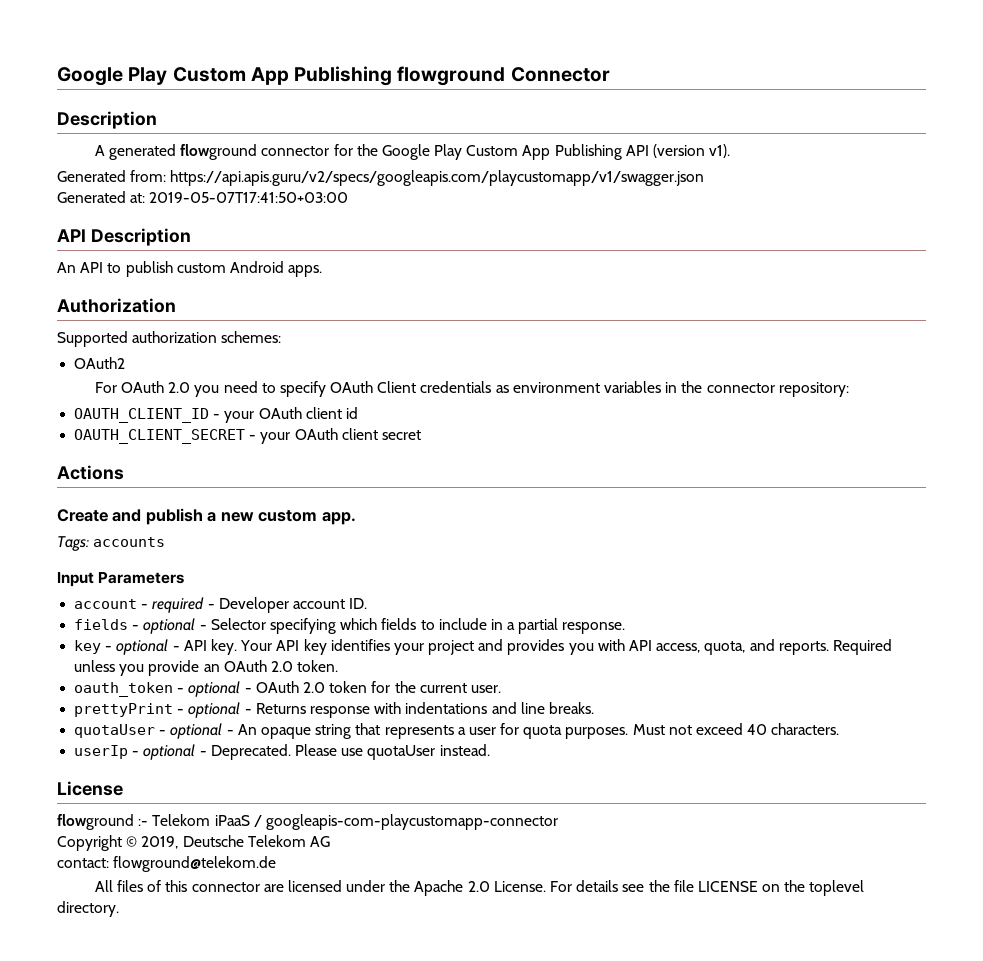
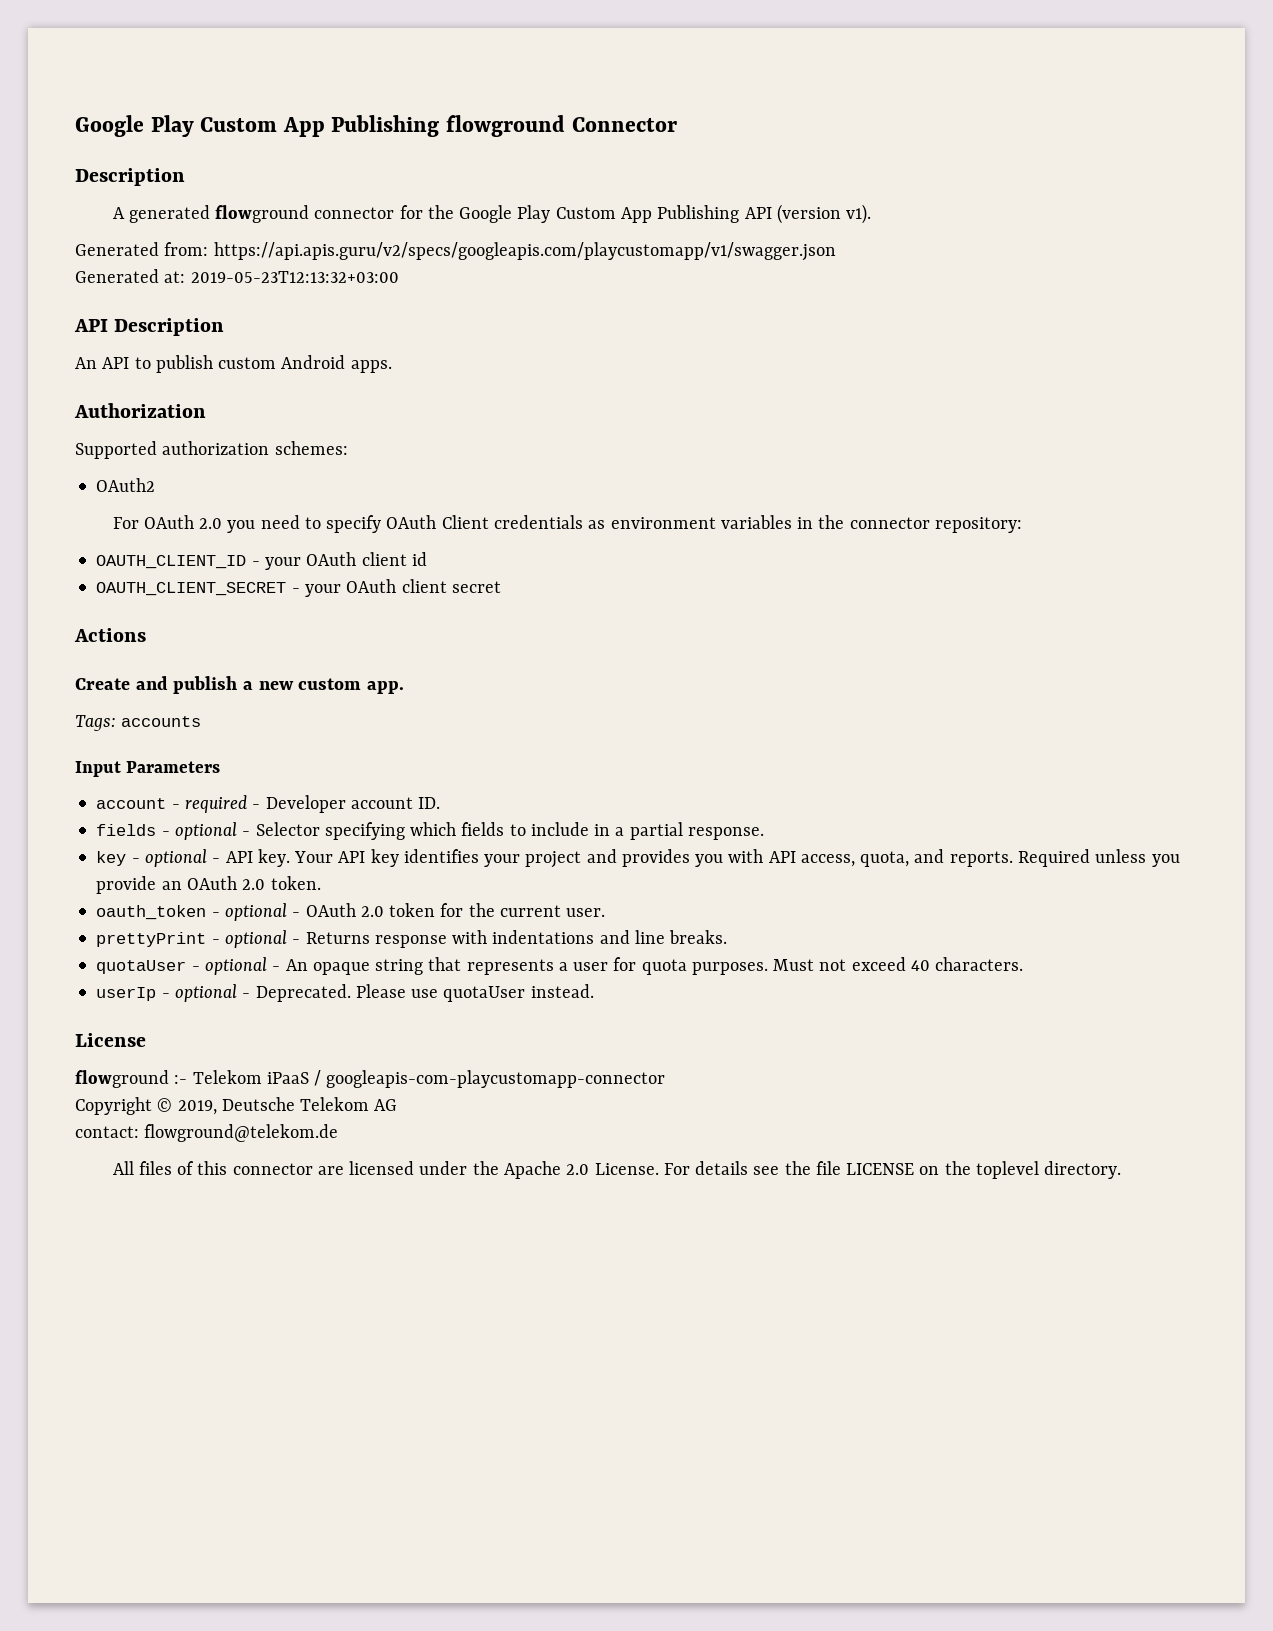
- Generated at: 2019-05-07T17:41:50+03:00
+ Generated at: 2019-05-23T12:13:32+03:00

